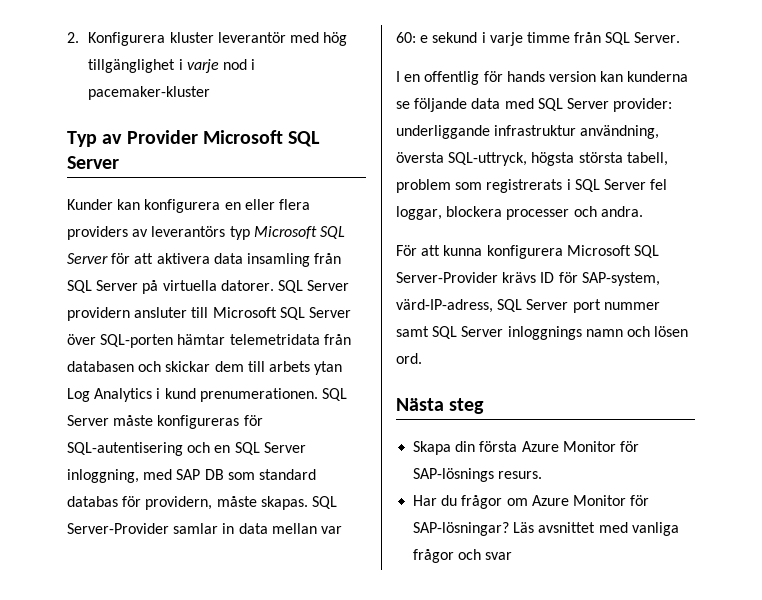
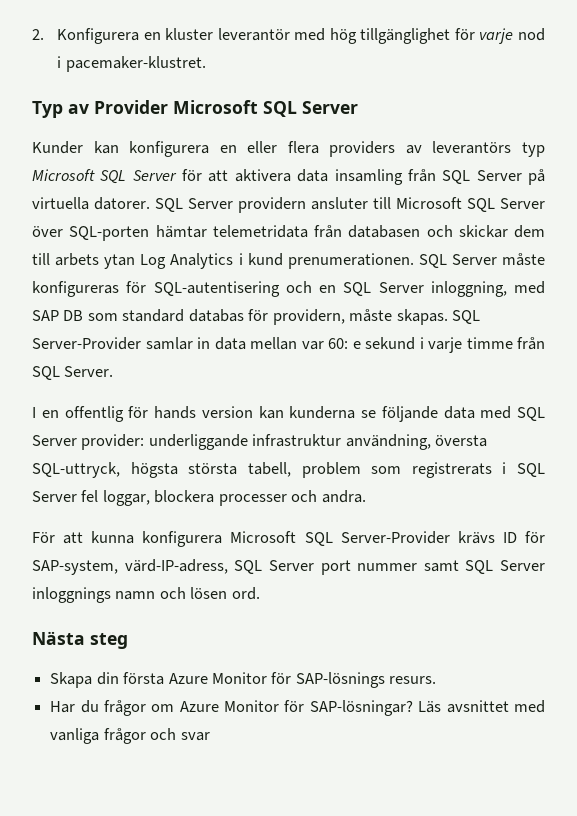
- 2. Konfigurera kluster leverantör med hög tillgänglighet i varje nod i pacemaker-kluster
+ 2. Konfigurera en kluster leverantör med hög tillgänglighet för varje nod i pacemaker-klustret.

